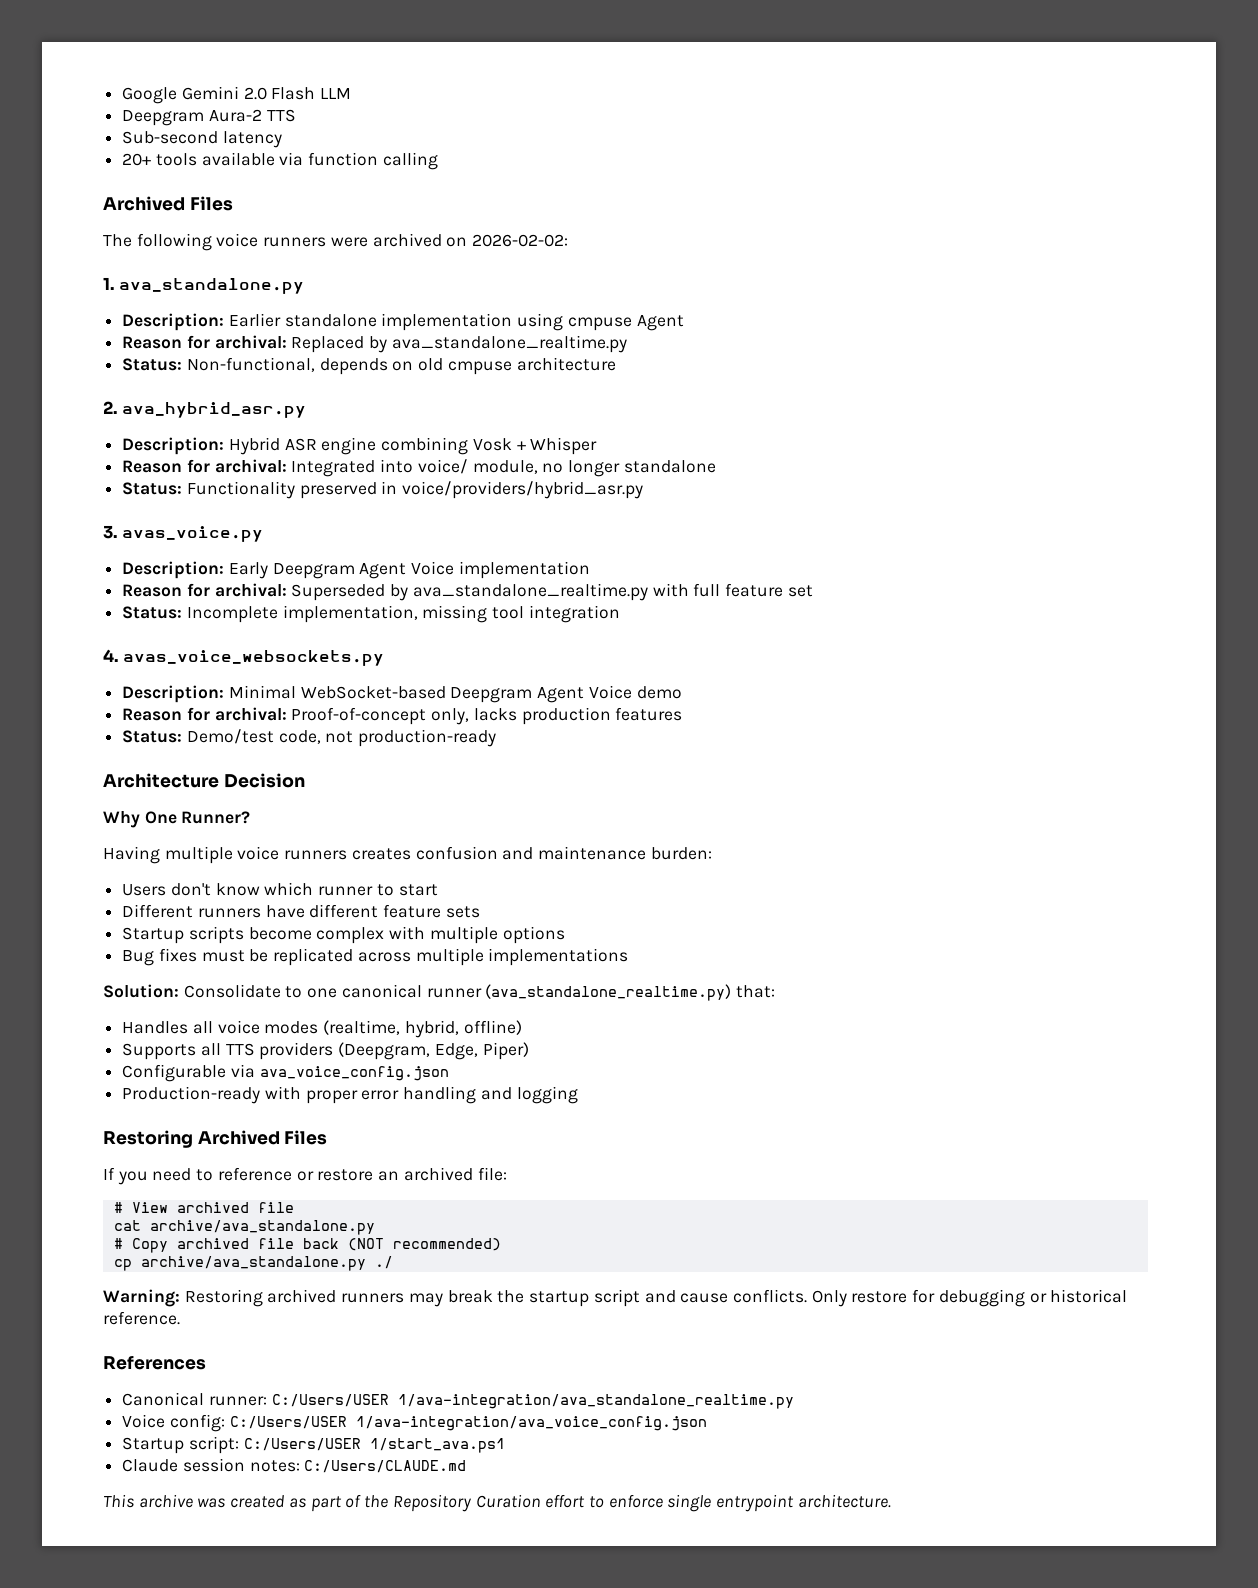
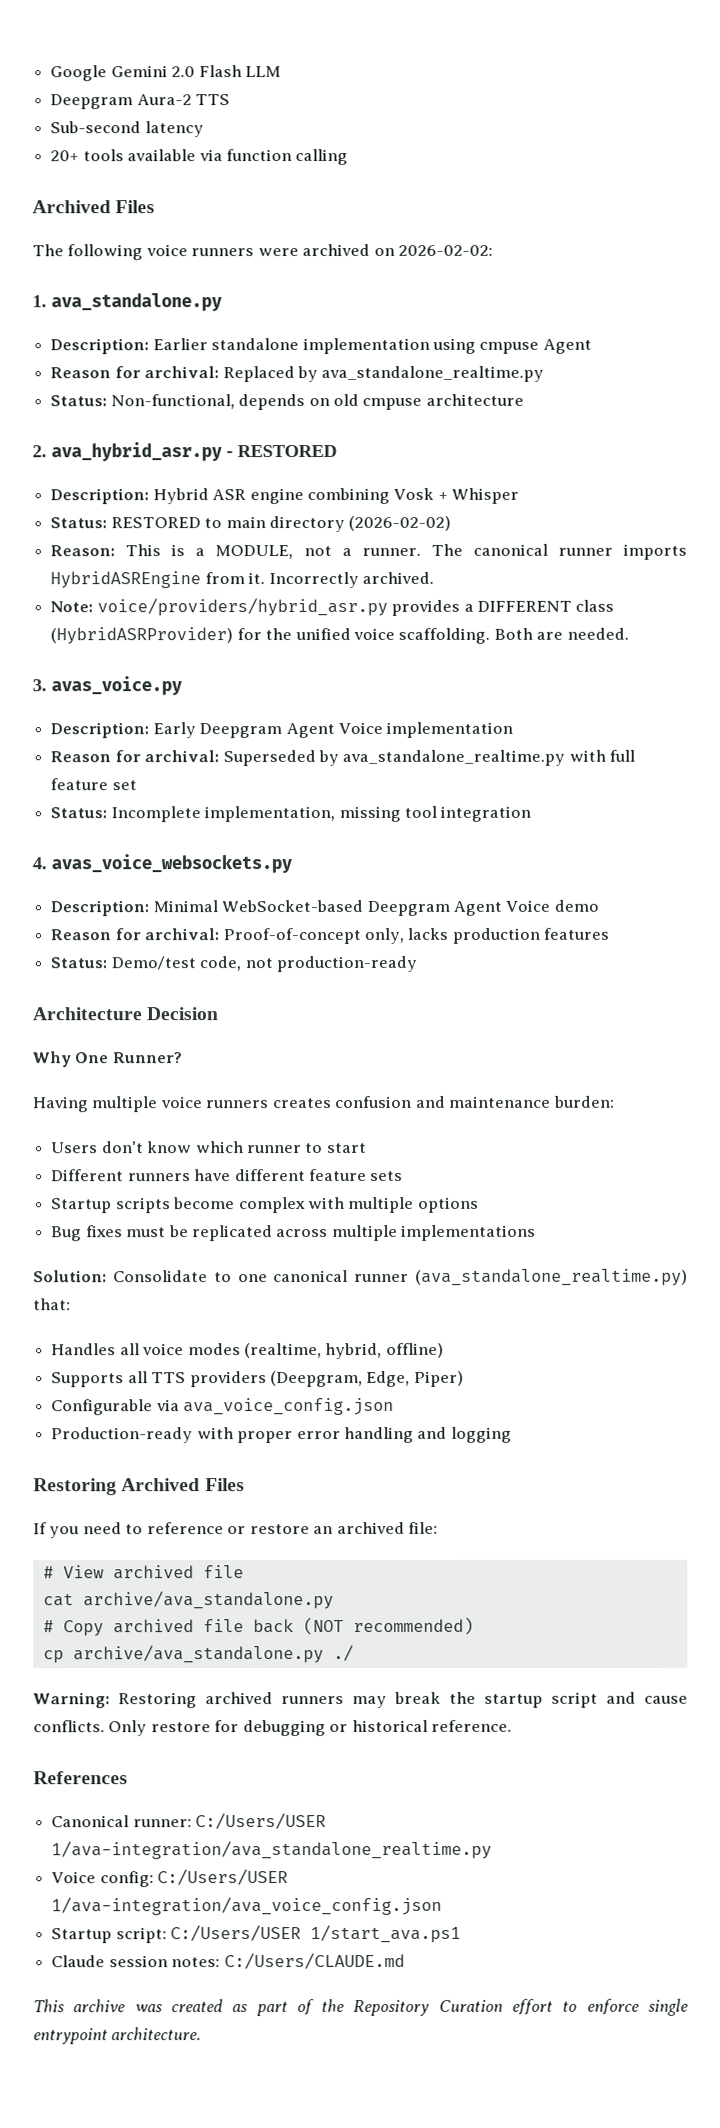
- 2. ava_hybrid_asr.py
+ 2. ava_hybrid_asr.py - RESTORED
- Reason for archival: Integrated into voice/ module, no longer standalone
- Status: Functionality preserved in voice/providers/hybrid_asr.py
+ Status: RESTORED to main directory (2026-02-02)
+ Reason: This is a MODULE, not a runner. The canonical runner imports HybridASREngine from it. Incorrectly archived.
+ Note: voice/providers/hybrid_asr.py provides a DIFFERENT class (HybridASRProvider) for the unified voice scaffolding. Both are needed.

